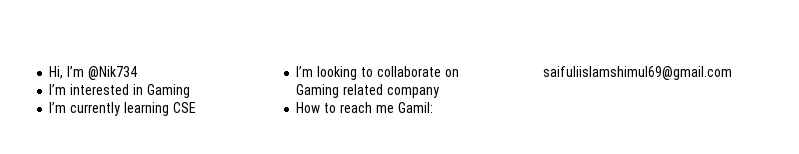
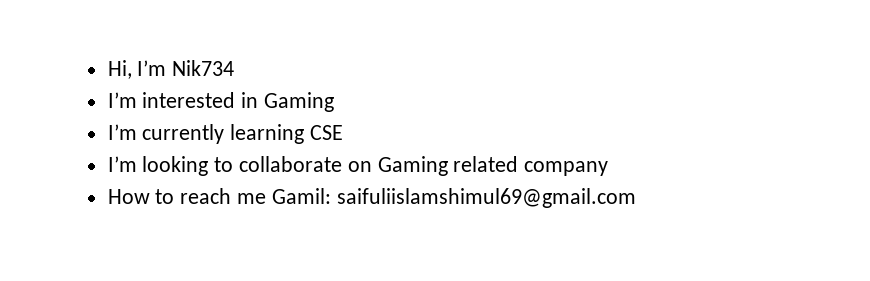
- Hi, I’m @Nik734
+ Hi, I’m Nik734

